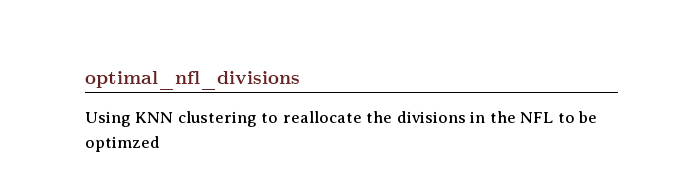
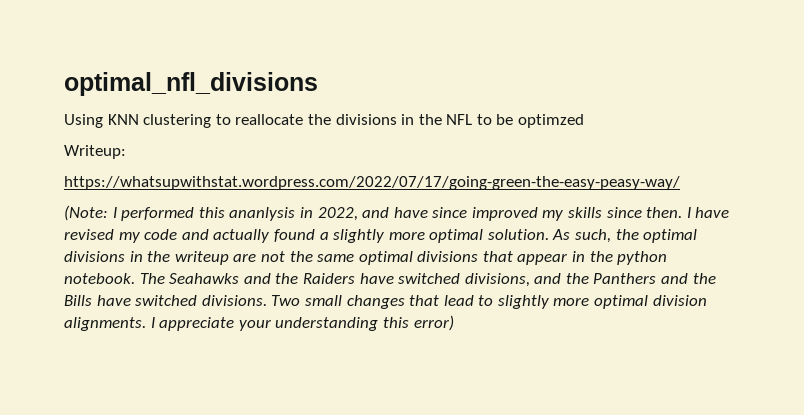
+ Writeup:
+ https://whatsupwithstat.wordpress.com/2022/07/17/going-green-the-easy-peasy-way/
+ (Note: I performed this ananlysis in 2022, and have since improved my skills since then. I have revised my code and actually found a slightly more optimal solution. As such, the optimal divisions in the writeup are not the same optimal divisions that appear in the python notebook. The Seahawks and the Raiders have switched divisions, and the Panthers and the Bills have switched divisions. Two small changes that lead to slightly more optimal division alignments. I appreciate your understanding this error)

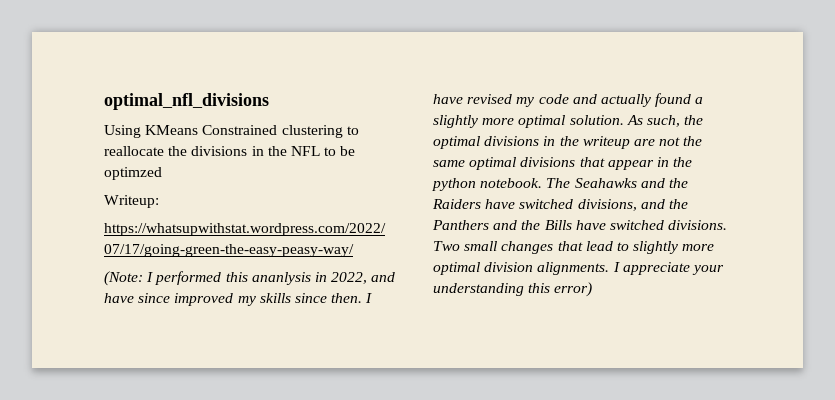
- Using KNN clustering to reallocate the divisions in the NFL to be optimzed
+ Using KMeans Constrained clustering to reallocate the divisions in the NFL to be optimzed

